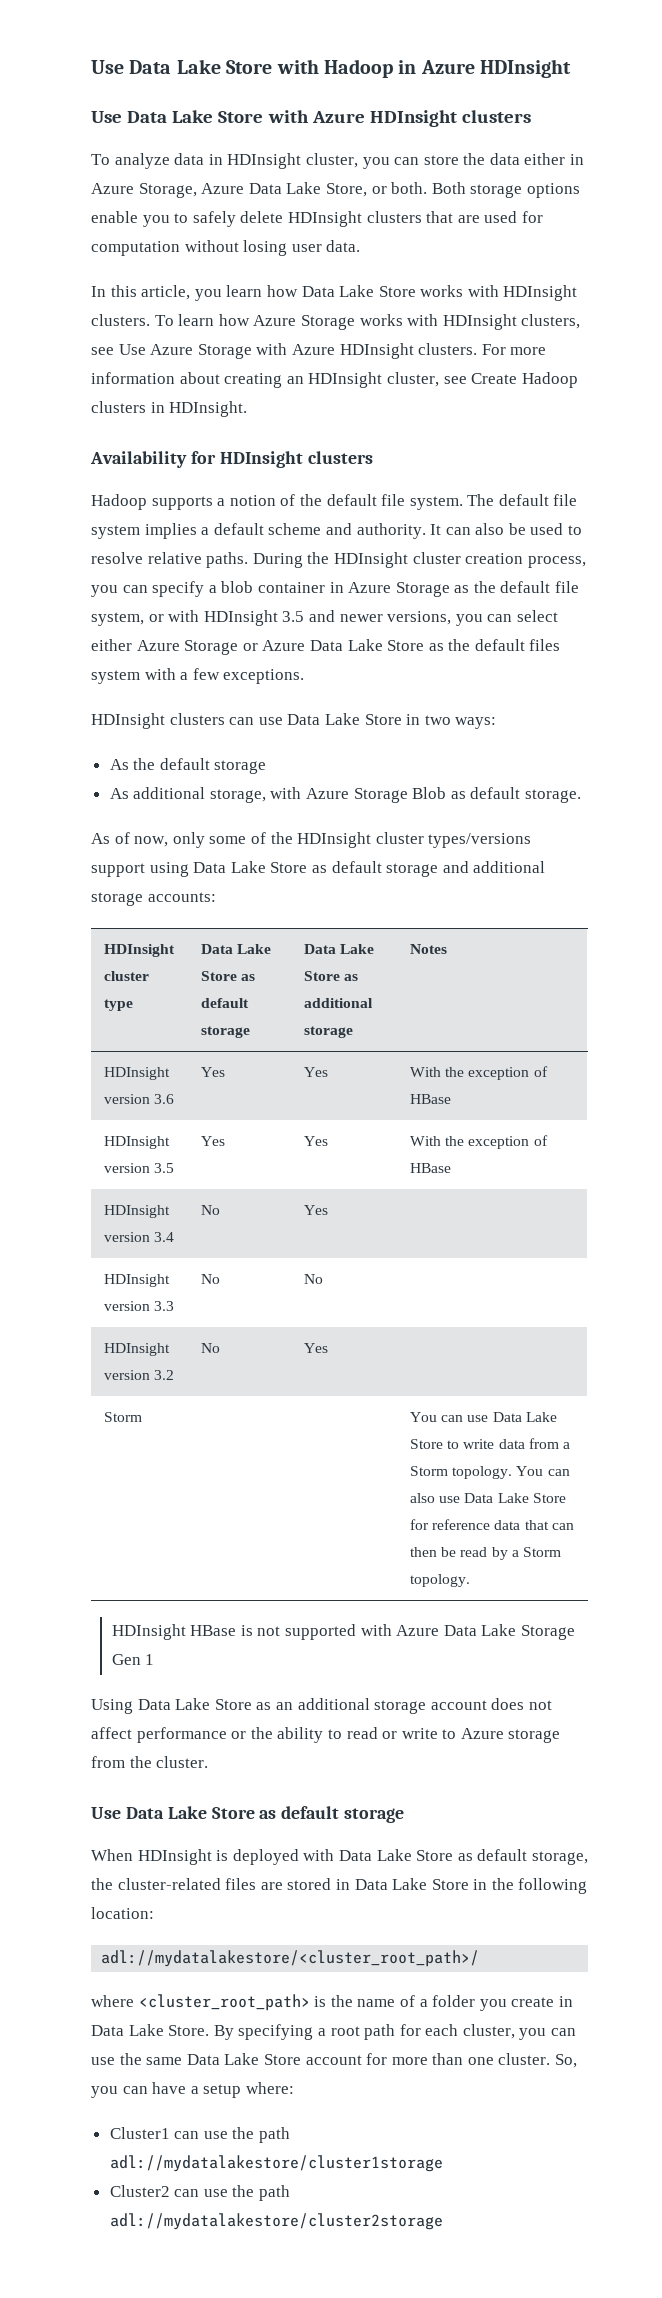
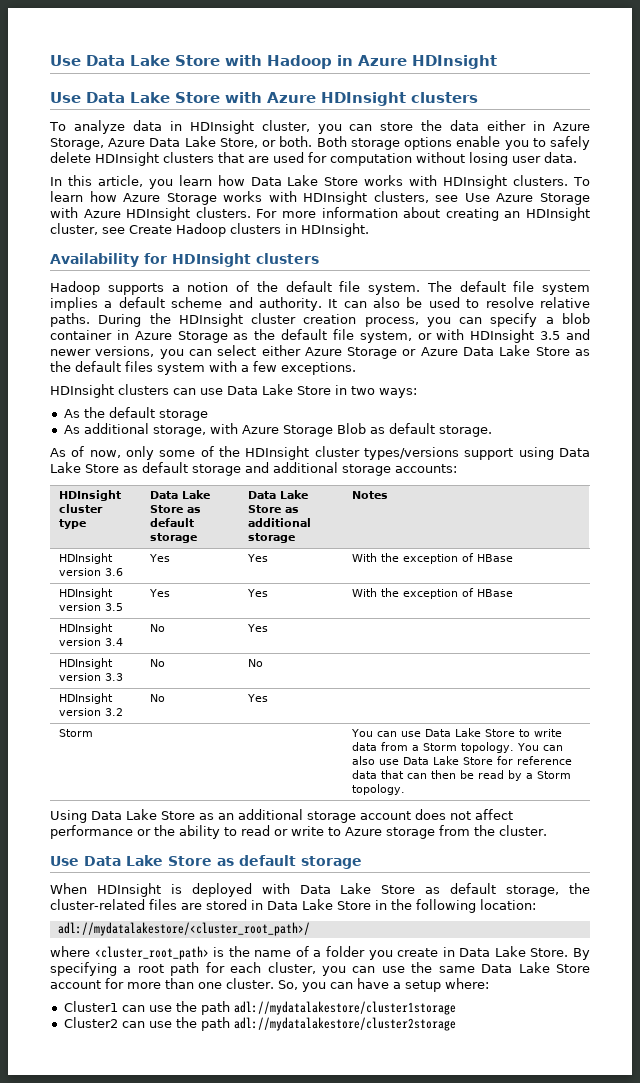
- HDInsight HBase is not supported with Azure Data Lake Storage Gen 1

